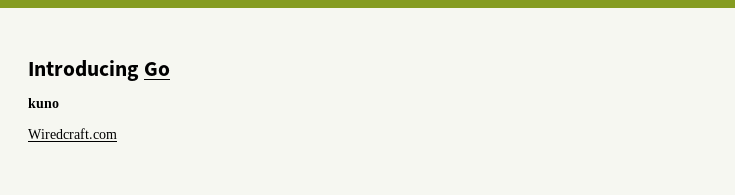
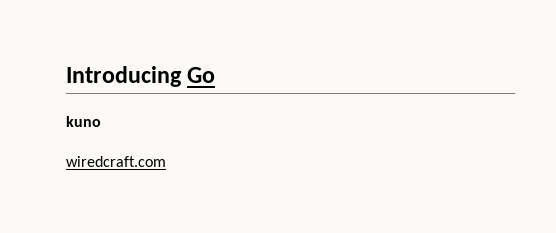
- Wiredcraft.com
+ wiredcraft.com

